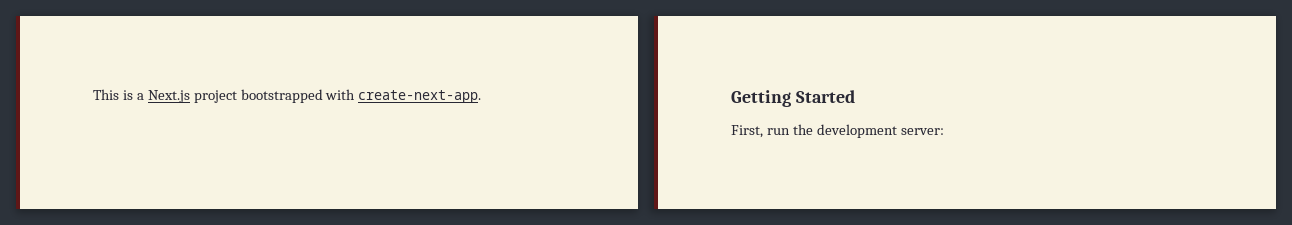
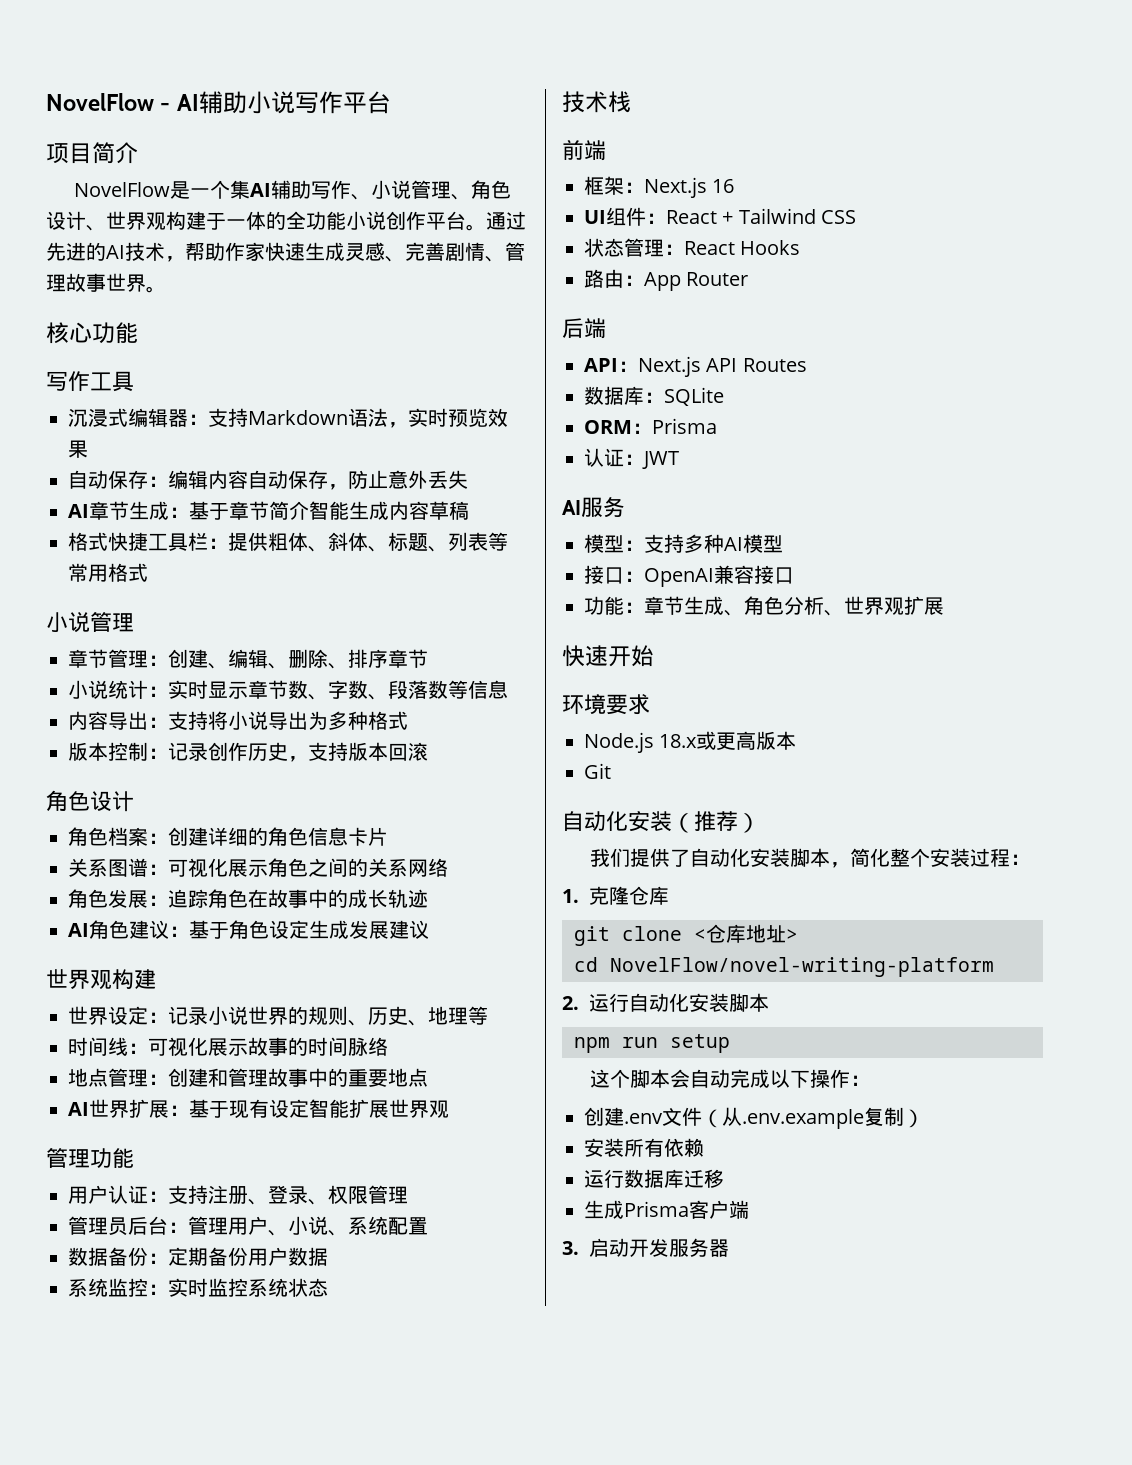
- This is a Next.js project bootstrapped with create-next-app.
- Getting Started
- First, run the development server:
+ NovelFlow - AI辅助小说写作平台
+ 项目简介
+ NovelFlow是一个集AI辅助写作、小说管理、角色设计、世界观构建于一体的全功能小说创作平台。通过先进的AI技术，帮助作家快速生成灵感、完善剧情、管理故事世界。
+ 核心功能
+ 写作工具
+ 沉浸式编辑器：支持Markdown语法，实时预览效果
+ 自动保存：编辑内容自动保存，防止意外丢失
+ AI章节生成：基于章节简介智能生成内容草稿
+ 格式快捷工具栏：提供粗体、斜体、标题、列表等常用格式
+ 小说管理
+ 章节管理：创建、编辑、删除、排序章节
+ 小说统计：实时显示章节数、字数、段落数等信息
+ 内容导出：支持将小说导出为多种格式
+ 版本控制：记录创作历史，支持版本回滚
+ 角色设计
+ 角色档案：创建详细的角色信息卡片
+ 关系图谱：可视化展示角色之间的关系网络
+ 角色发展：追踪角色在故事中的成长轨迹
+ AI角色建议：基于角色设定生成发展建议
+ 世界观构建
+ 世界设定：记录小说世界的规则、历史、地理等
+ 时间线：可视化展示故事的时间脉络
+ 地点管理：创建和管理故事中的重要地点
+ AI世界扩展：基于现有设定智能扩展世界观
+ 管理功能
+ 用户认证：支持注册、登录、权限管理
+ 管理员后台：管理用户、小说、系统配置
+ 数据备份：定期备份用户数据
+ 系统监控：实时监控系统状态
+ 技术栈
+ 前端
+ 框架：Next.js 16
+ UI组件：React + Tailwind CSS
+ 状态管理：React Hooks
+ 路由：App Router
+ 后端
+ API：Next.js API Routes
+ 数据库：SQLite
+ ORM：Prisma
+ 认证：JWT
+ AI服务
+ 模型：支持多种AI模型
+ 接口：OpenAI兼容接口
+ 功能：章节生成、角色分析、世界观扩展
+ 快速开始
+ 环境要求
+ Node.js 18.x或更高版本
+ Git
+ 自动化安装（推荐）
+ 我们提供了自动化安装脚本，简化整个安装过程：
+ 1.克隆仓库
+ git clone <仓库地址>
+ cd NovelFlow/novel-writing-platform
+ 2.运行自动化安装脚本
+ npm run setup
+ 这个脚本会自动完成以下操作：
+ 创建.env文件（从.env.example复制）
+ 安装所有依赖
+ 运行数据库迁移
+ 生成Prisma客户端
+ 3.启动开发服务器

